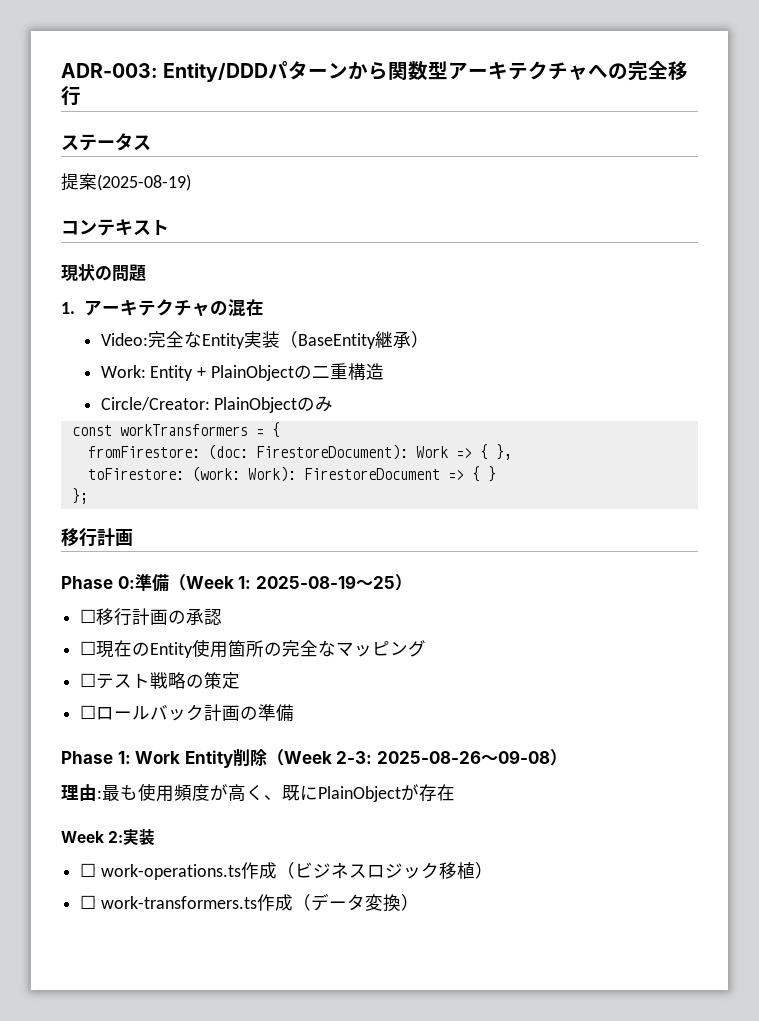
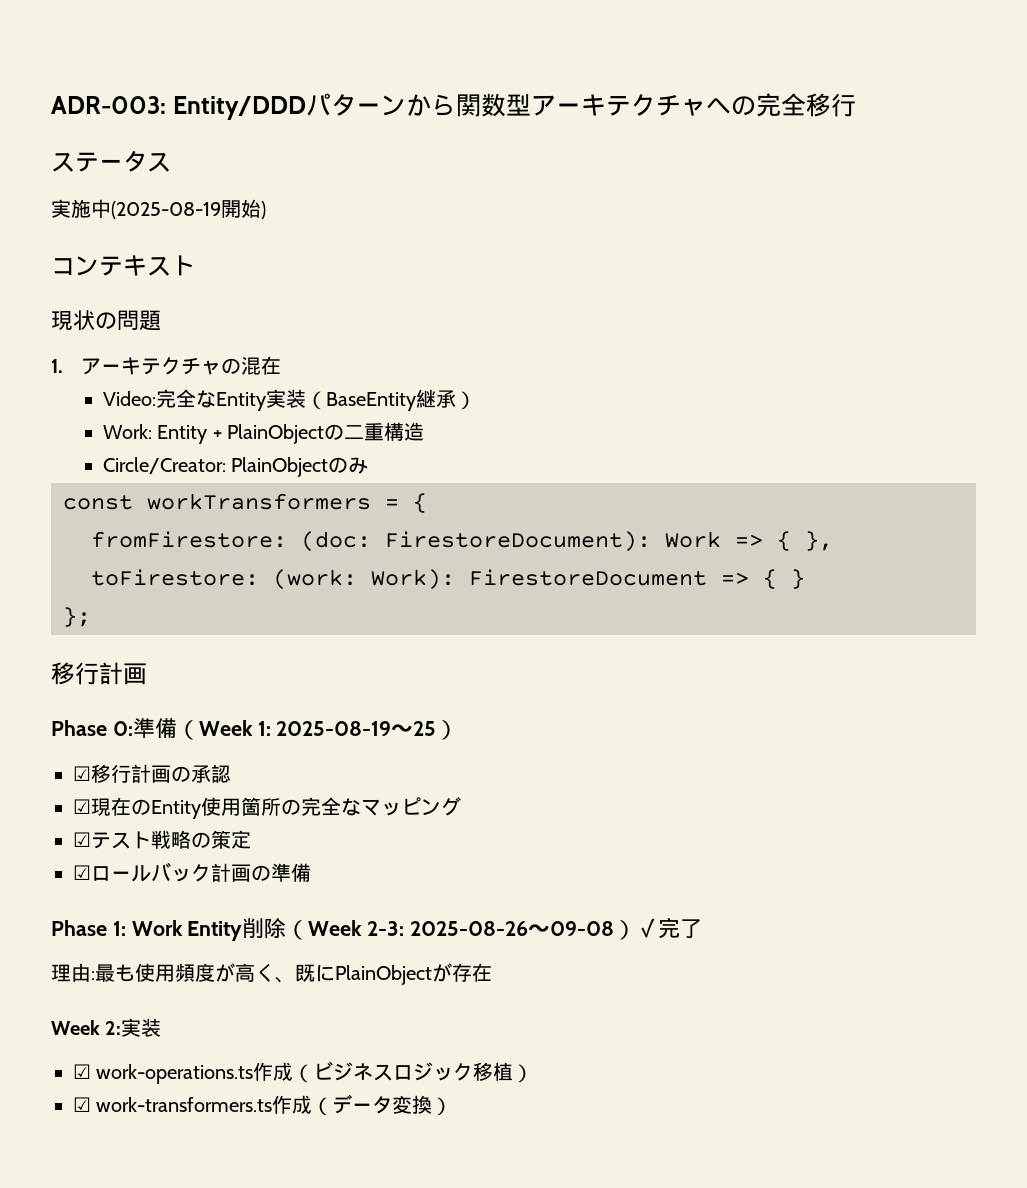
- 提案(2025-08-19)
+ 実施中(2025-08-19開始)
- ☐移行計画の承認
+ ☑移行計画の承認
- ☐現在のEntity使用箇所の完全なマッピング
+ ☑現在のEntity使用箇所の完全なマッピング
- ☐テスト戦略の策定
+ ☑テスト戦略の策定
- ☐ロールバック計画の準備
+ ☑ロールバック計画の準備
- Phase 1: Work Entity削除（Week 2-3: 2025-08-26〜09-08）
+ Phase 1: Work Entity削除（Week 2-3: 2025-08-26〜09-08）✓完了
- ☐ work-operations.ts作成（ビジネスロジック移植）
+ ☑ work-operations.ts作成（ビジネスロジック移植）
- ☐ work-transformers.ts作成（データ変換）
+ ☑ work-transformers.ts作成（データ変換）

